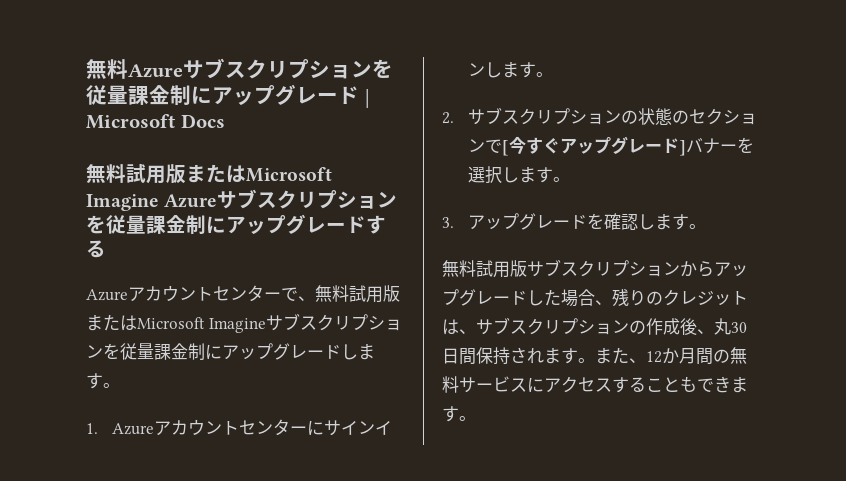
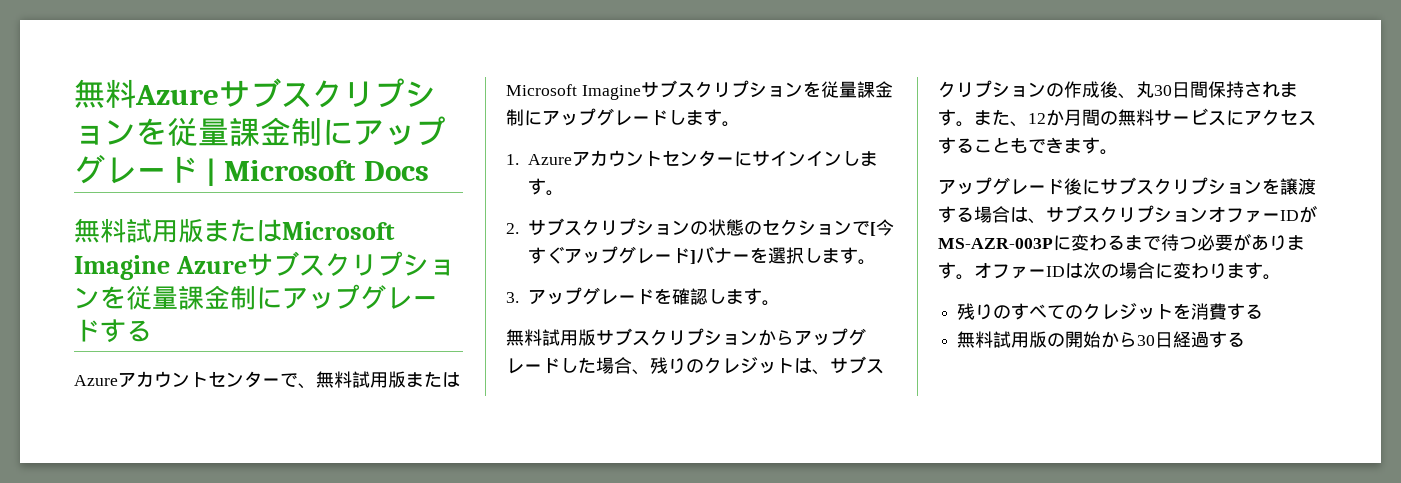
+ アップグレード後にサブスクリプションを譲渡する場合は、サブスクリプションオファーIDがMS-AZR-003Pに変わるまで待つ必要があります。オファーIDは次の場合に変わります。
+ 残りのすべてのクレジットを消費する
+ 無料試用版の開始から30日経過する

